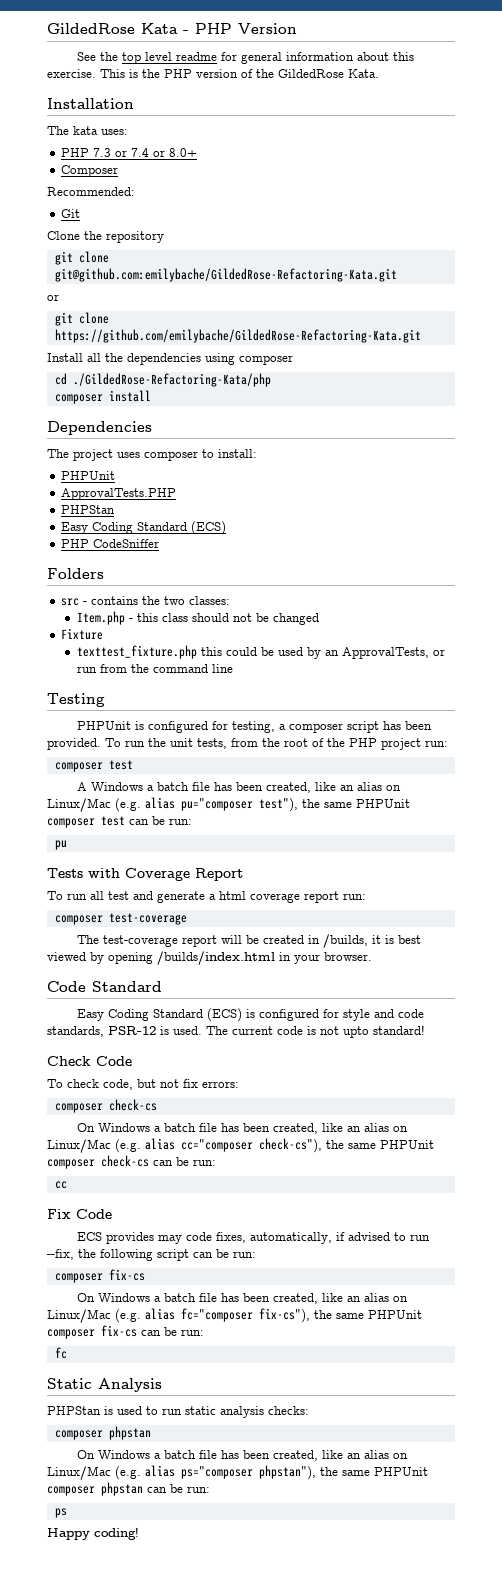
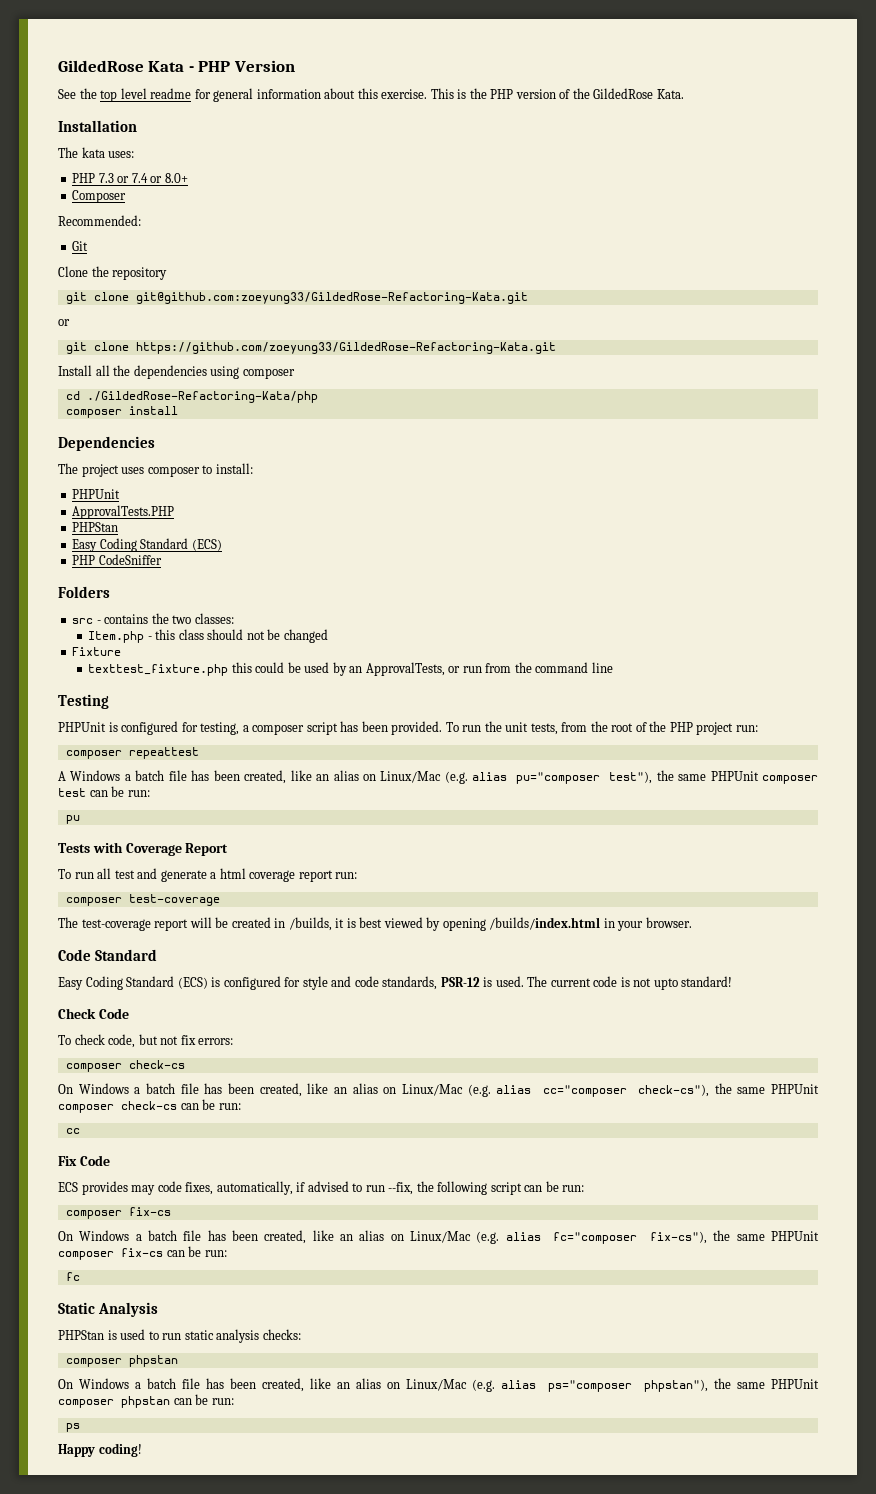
- git clone git@github.com:emilybache/GildedRose-Refactoring-Kata.git
+ git clone git@github.com:zoeyung33/GildedRose-Refactoring-Kata.git
- git clone https://github.com/emilybache/GildedRose-Refactoring-Kata.git
+ git clone https://github.com/zoeyung33/GildedRose-Refactoring-Kata.git
  To run the unit tests, from the root of the PHP project run:
- composer test
+ composer repeattest

